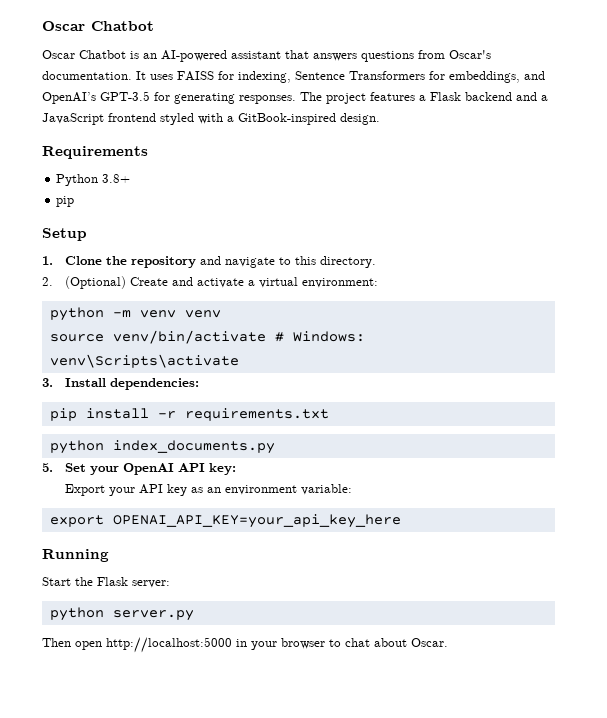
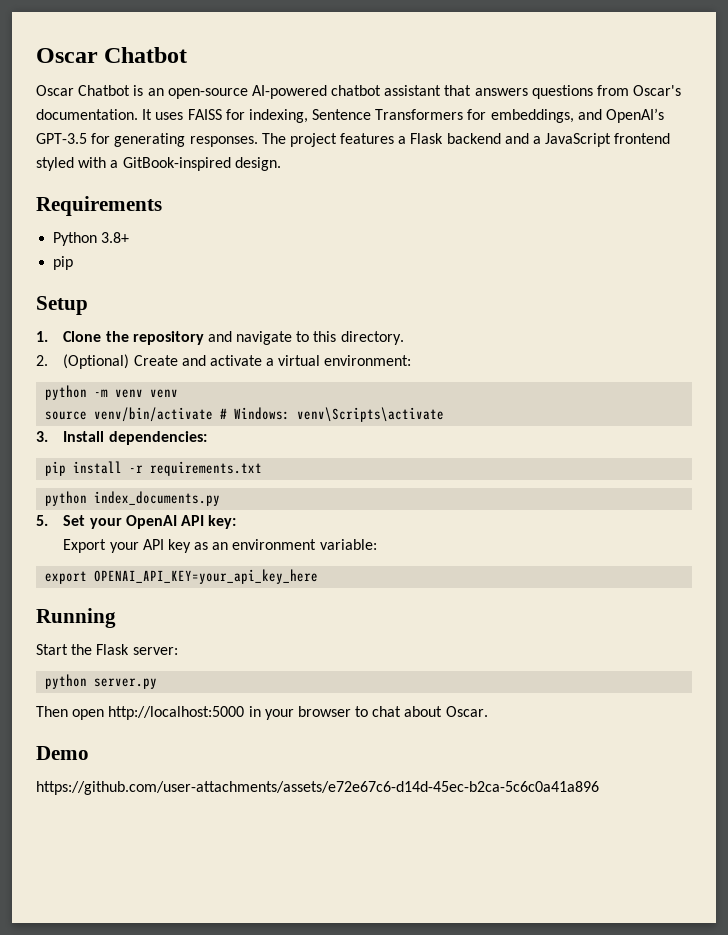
- Oscar Chatbot is an AI-powered assistant that answers questions from Oscar's documentation.
+ Oscar Chatbot is an open-source AI-powered chatbot assistant that answers questions from Oscar's documentation.
+ Demo
+ https://github.com/user-attachments/assets/e72e67c6-d14d-45ec-b2ca-5c6c0a41a896

